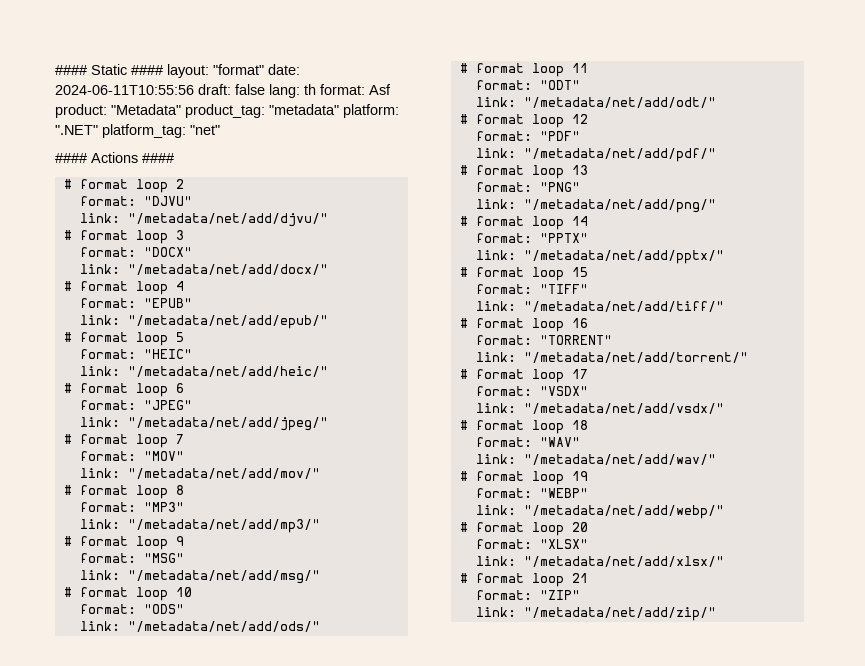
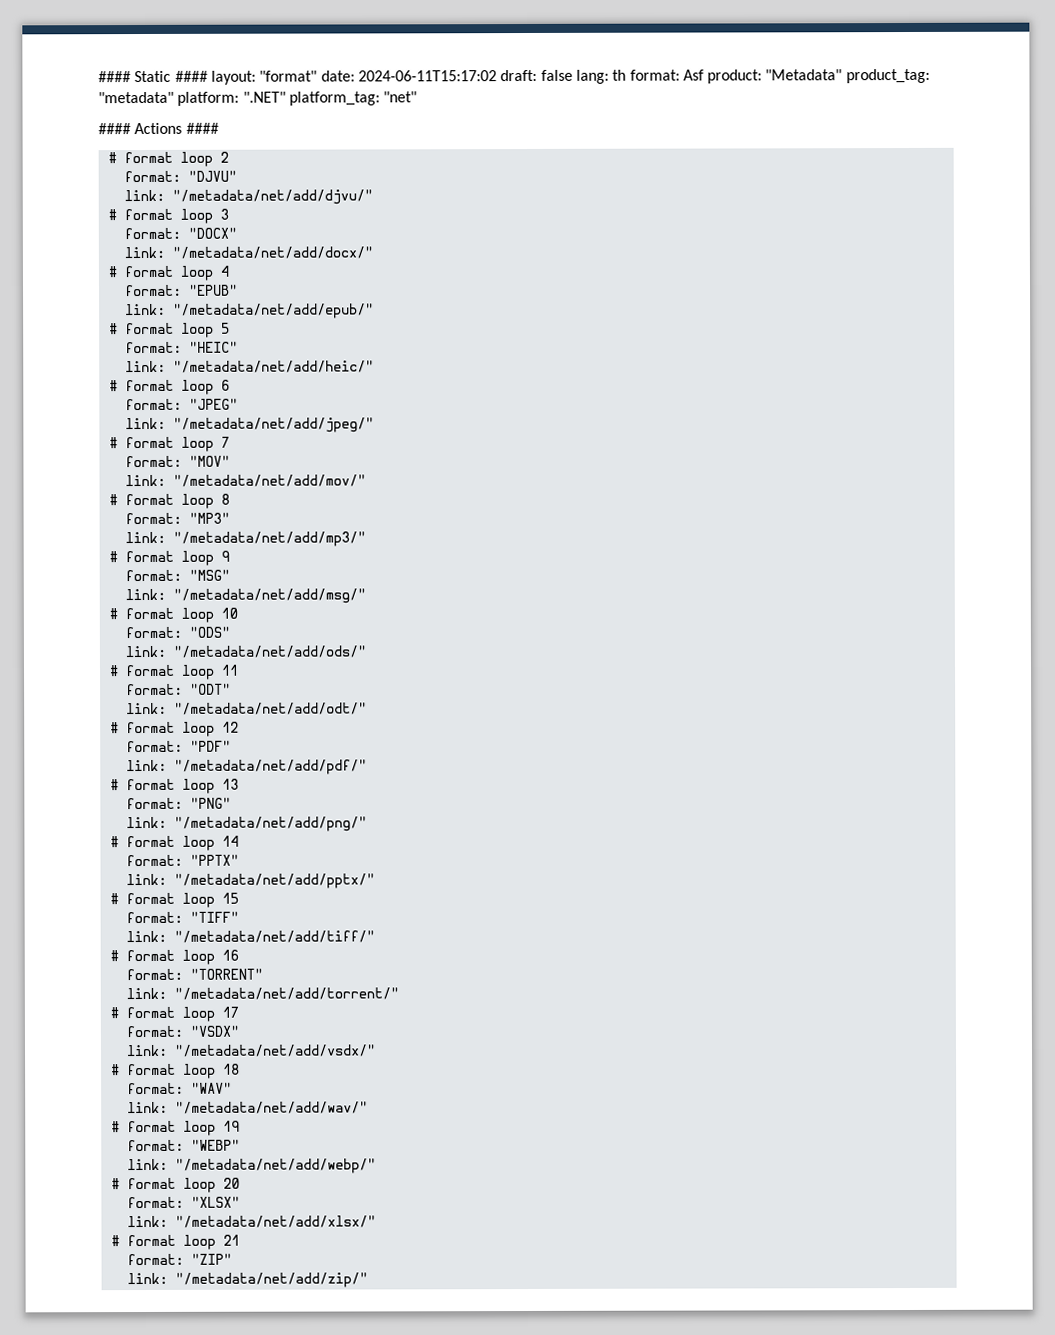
- #### Static #### layout: "format" date: 2024-06-11T10:55:56 draft: false lang: th format: Asf product: "Metadata" product_tag: "metadata" platform: ".NET" platform_tag: "net"
+ #### Static #### layout: "format" date: 2024-06-11T15:17:02 draft: false lang: th format: Asf product: "Metadata" product_tag: "metadata" platform: ".NET" platform_tag: "net"

